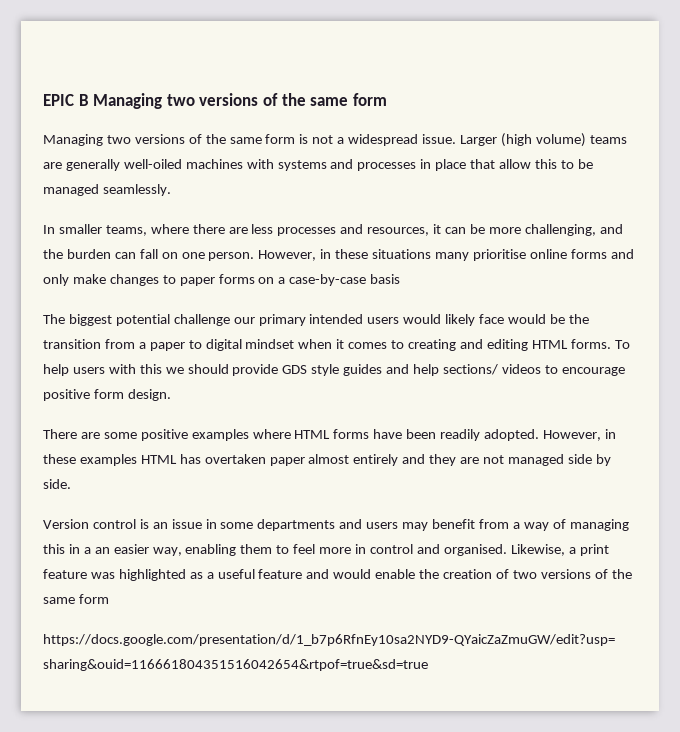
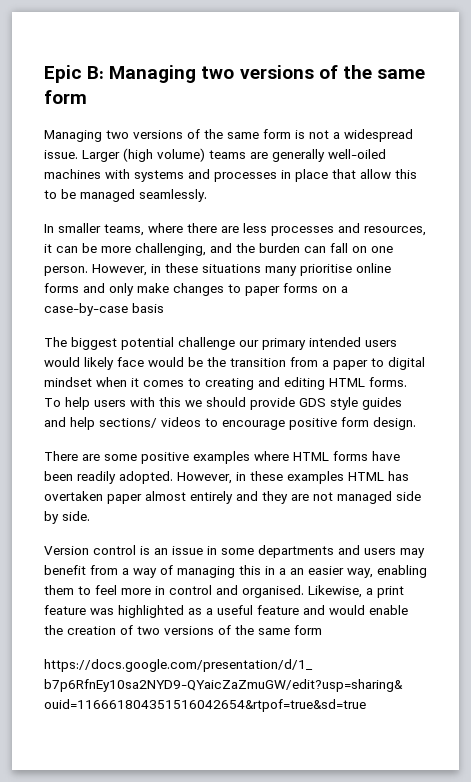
- EPIC B Managing two versions of the same form
+ Epic B: Managing two versions of the same form

